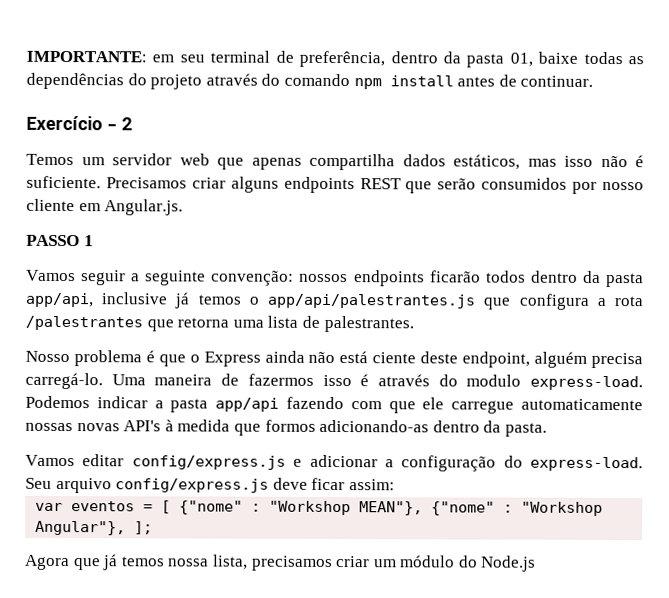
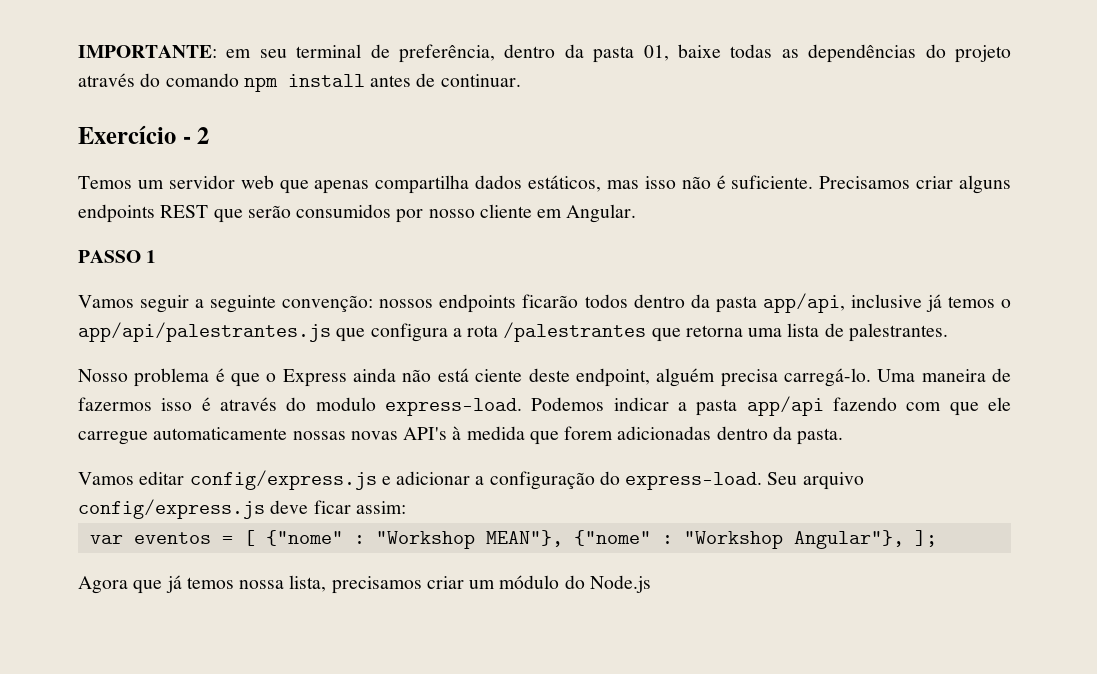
- Precisamos criar alguns endpoints REST que serão consumidos por nosso cliente em Angular.js.
+ Precisamos criar alguns endpoints REST que serão consumidos por nosso cliente em Angular.
- Podemos indicar a pasta app/api fazendo com que ele carregue automaticamente nossas novas API's à medida que formos adicionando-as dentro da pasta.
+ Podemos indicar a pasta app/api fazendo com que ele carregue automaticamente nossas novas API's à medida que forem adicionadas dentro da pasta.

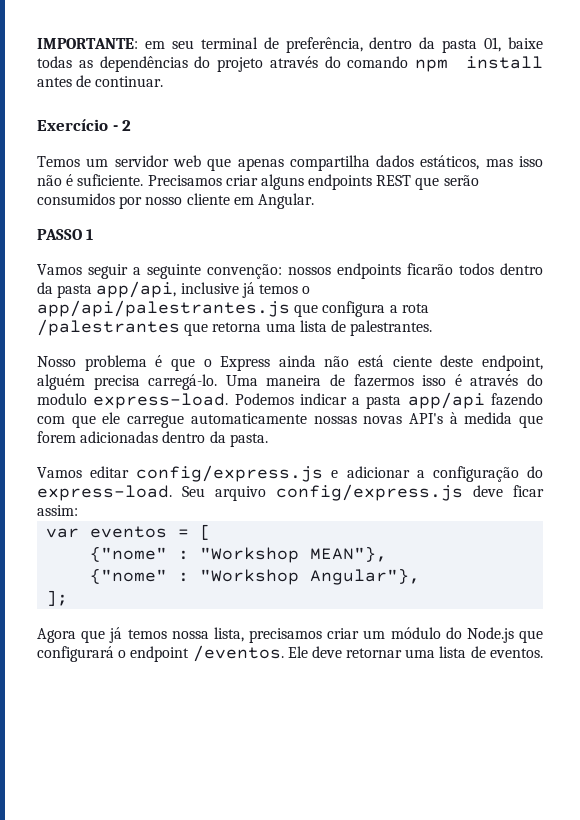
- var eventos = [ {"nome" : "Workshop MEAN"}, {"nome" : "Workshop Angular"}, ];
+ var eventos = [
+ {"nome" : "Workshop MEAN"},
+ {"nome" : "Workshop Angular"},
+ ];
- Agora que já temos nossa lista, precisamos criar um módulo do Node.js
+ Agora que já temos nossa lista, precisamos criar um módulo do Node.js que configurará o endpoint /eventos. Ele deve retornar uma lista de eventos.

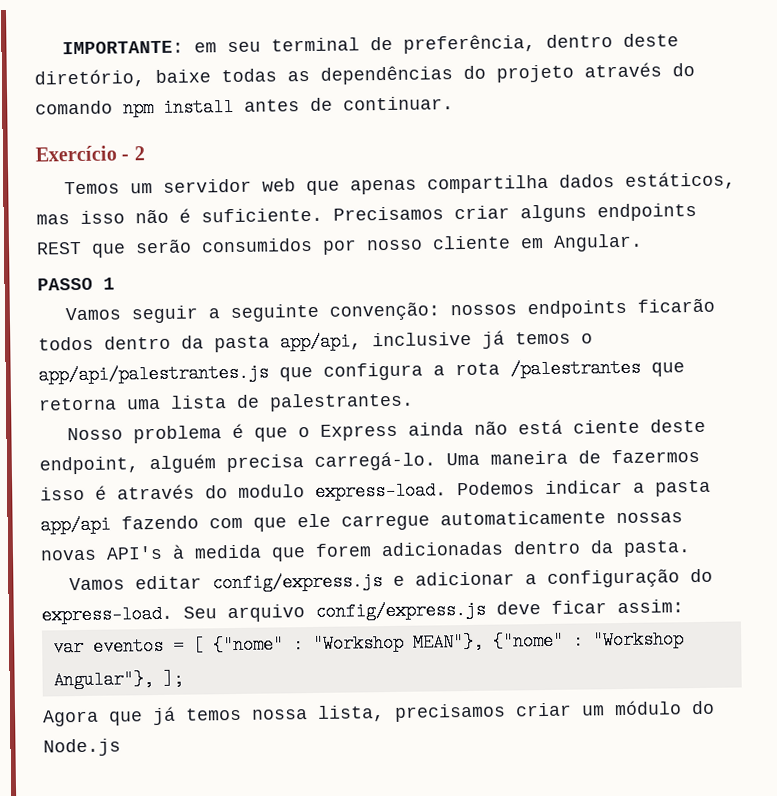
- IMPORTANTE: em seu terminal de preferência, dentro da pasta 01, baixe todas as dependências do projeto através do comando npm install antes de continuar.
+ IMPORTANTE: em seu terminal de preferência, dentro deste diretório, baixe todas as dependências do projeto através do comando npm install antes de continuar.
- var eventos = [
- {"nome" : "Workshop MEAN"},
- {"nome" : "Workshop Angular"},
- ];
+ var eventos = [ {"nome" : "Workshop MEAN"}, {"nome" : "Workshop Angular"}, ];
- Agora que já temos nossa lista, precisamos criar um módulo do Node.js que configurará o endpoint /eventos. Ele deve retornar uma lista de eventos.
+ Agora que já temos nossa lista, precisamos criar um módulo do Node.js

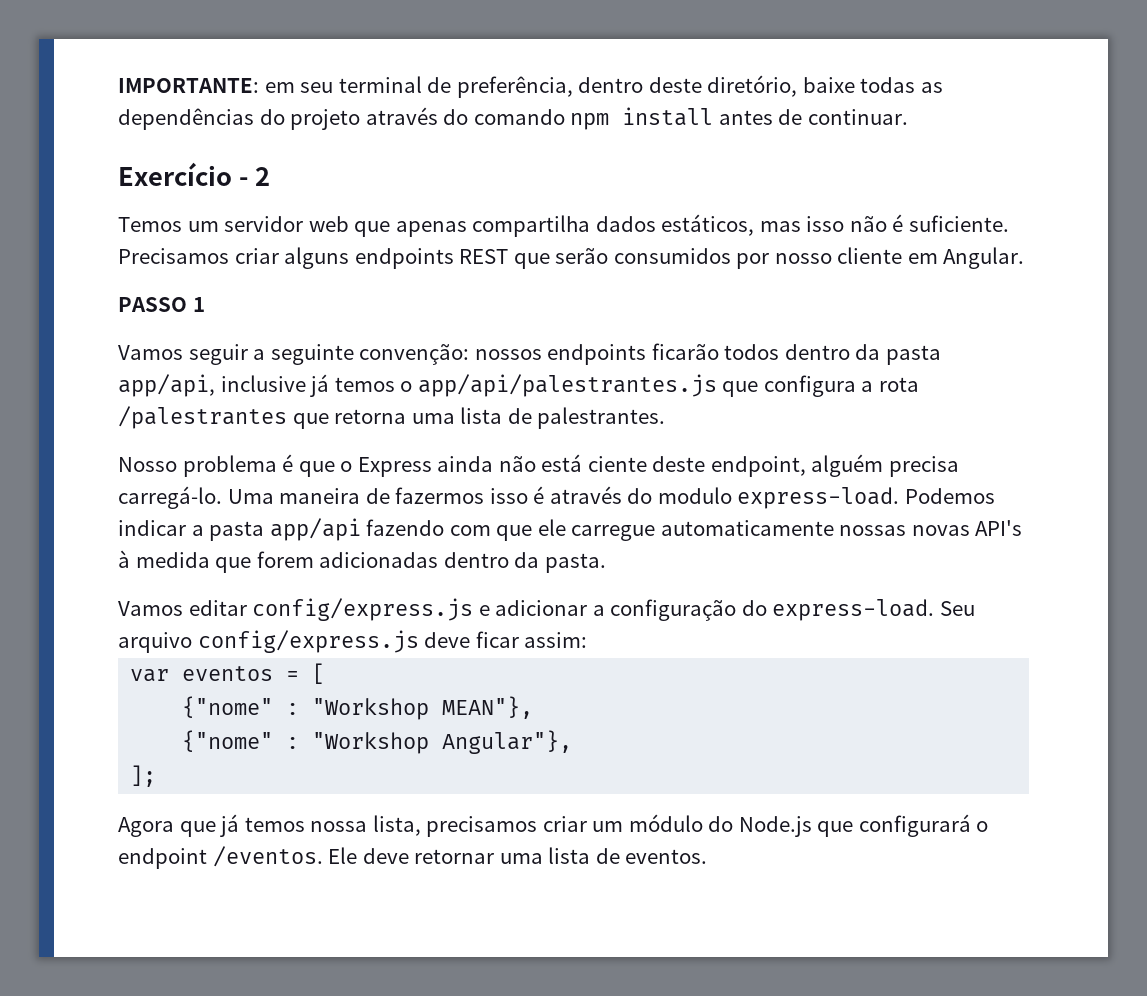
- var eventos = [ {"nome" : "Workshop MEAN"}, {"nome" : "Workshop Angular"}, ];
+ var eventos = [
+ {"nome" : "Workshop MEAN"},
+ {"nome" : "Workshop Angular"},
+ ];
- Agora que já temos nossa lista, precisamos criar um módulo do Node.js
+ Agora que já temos nossa lista, precisamos criar um módulo do Node.js que configurará o endpoint /eventos. Ele deve retornar uma lista de eventos.

